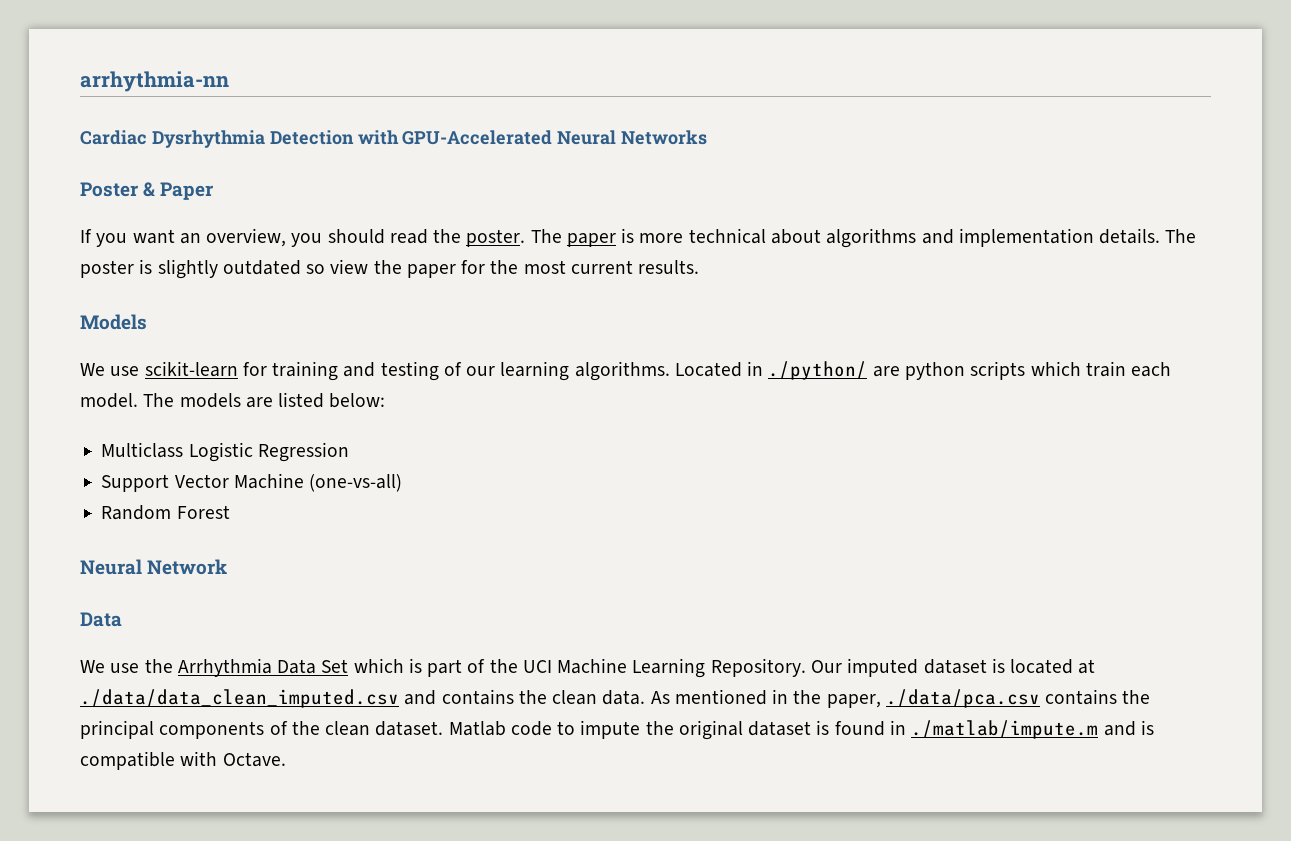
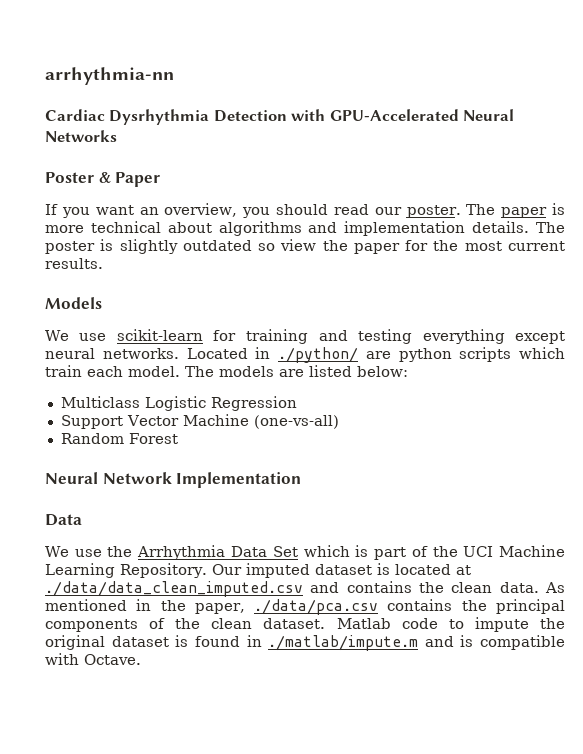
- If you want an overview, you should read the poster.
+ If you want an overview, you should read our poster.
- We use scikit-learn for training and testing of our learning algorithms.
+ We use scikit-learn for training and testing everything except neural networks.
- Neural Network
+ Neural Network Implementation

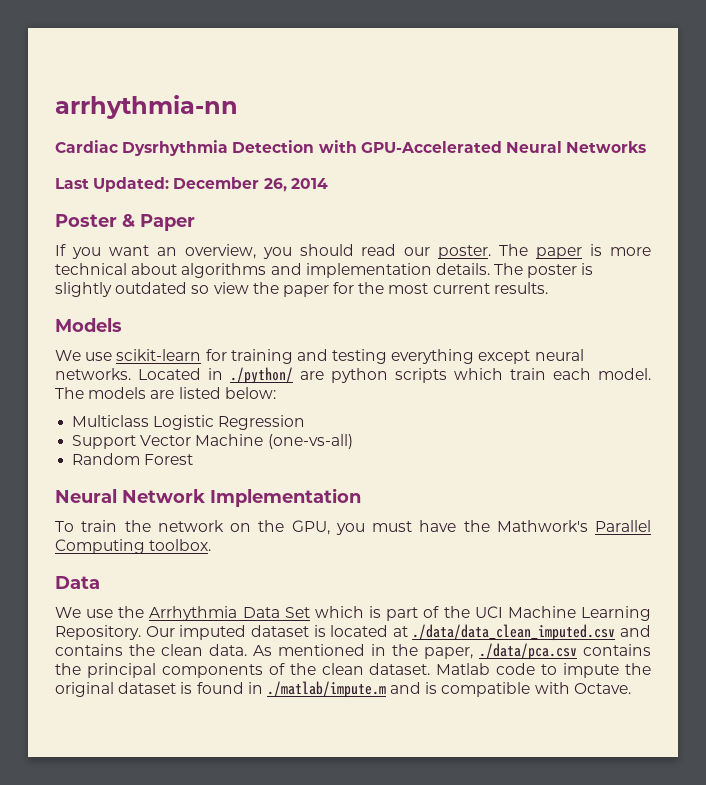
+ Last Updated: December 26, 2014
+ To train the network on the GPU, you must have the Mathwork's Parallel Computing toolbox.

